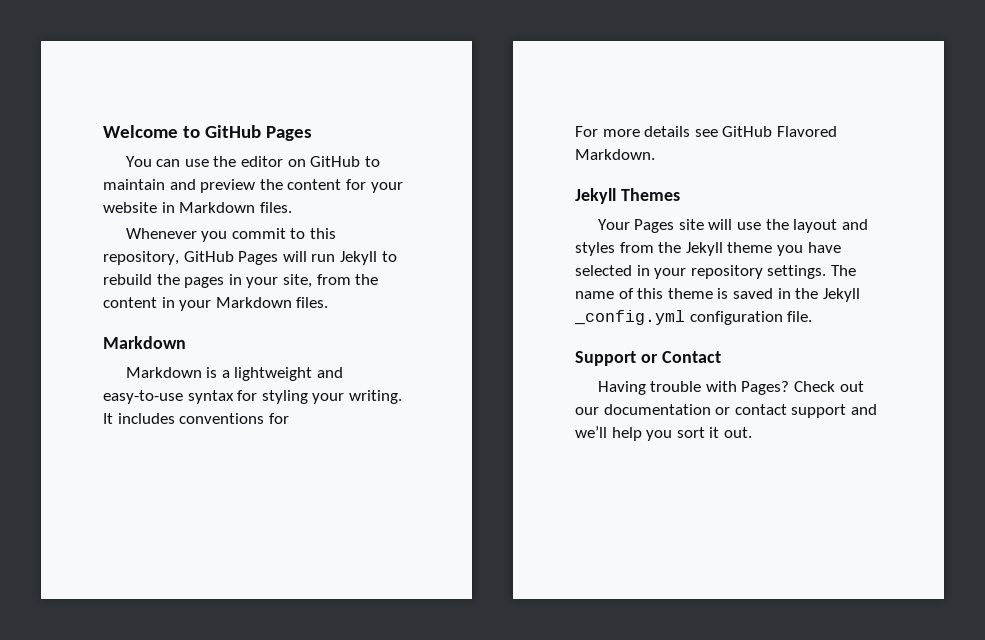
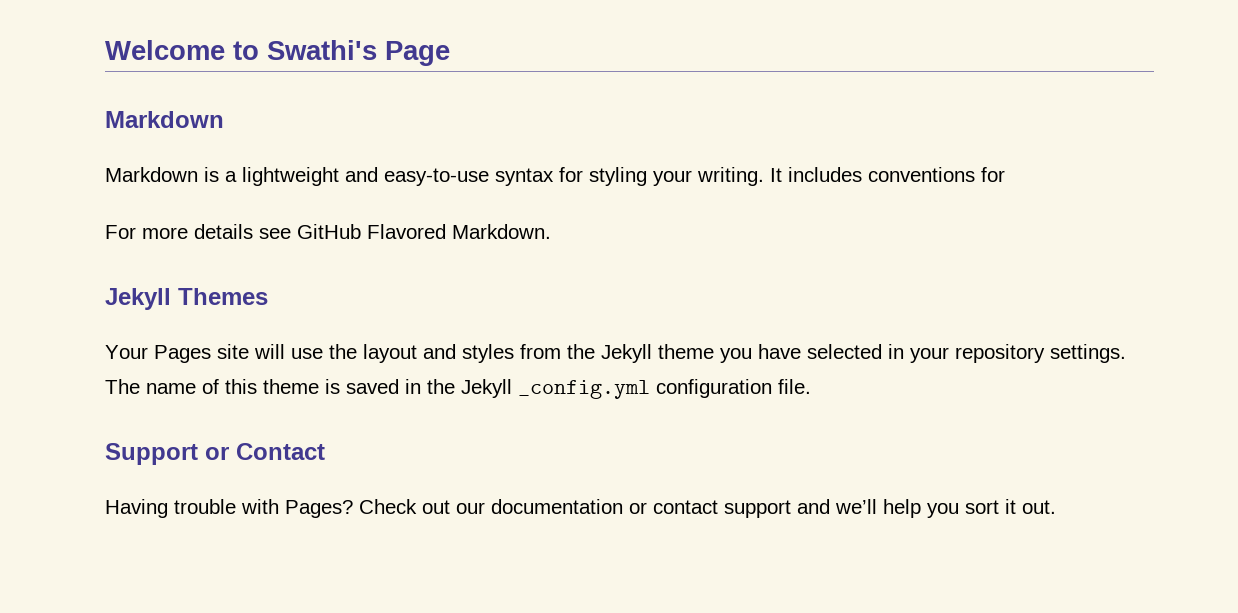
- Welcome to GitHub Pages
- You can use the editor on GitHub to maintain and preview the content for your website in Markdown files.
- Whenever you commit to this repository, GitHub Pages will run Jekyll to rebuild the pages in your site, from the content in your Markdown files.
+ Welcome to Swathi's Page

